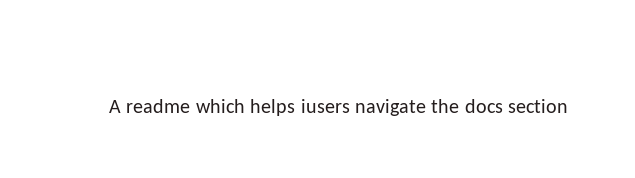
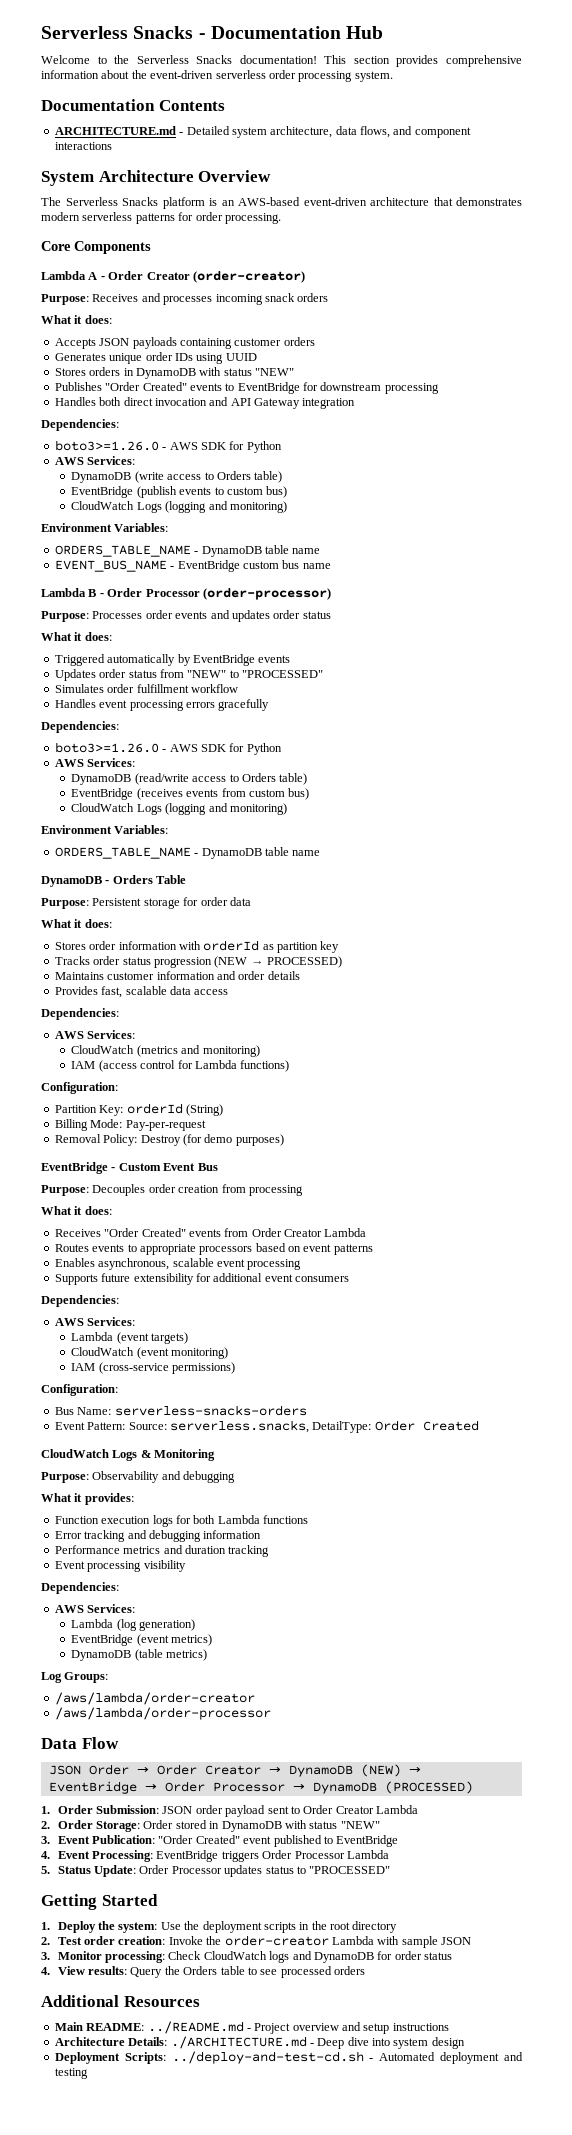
- A readme which helps iusers navigate the docs section
+ Serverless Snacks - Documentation Hub
+ Welcome to the Serverless Snacks documentation! This section provides comprehensive information about the event-driven serverless order processing system.
+ Documentation Contents
+ ARCHITECTURE.md - Detailed system architecture, data flows, and component interactions
+ System Architecture Overview
+ The Serverless Snacks platform is an AWS-based event-driven architecture that demonstrates modern serverless patterns for order processing.
+ Core Components
+ Lambda A - Order Creator (order-creator)
+ Purpose: Receives and processes incoming snack orders
+ What it does:
+ Accepts JSON payloads containing customer orders
+ Generates unique order IDs using UUID
+ Stores orders in DynamoDB with status "NEW"
+ Publishes "Order Created" events to EventBridge for downstream processing
+ Handles both direct invocation and API Gateway integration
+ Dependencies:
+ boto3>=1.26.0 - AWS SDK for Python
+ AWS Services:
+ DynamoDB (write access to Orders table)
+ EventBridge (publish events to custom bus)
+ CloudWatch Logs (logging and monitoring)
+ Environment Variables:
+ ORDERS_TABLE_NAME - DynamoDB table name
+ EVENT_BUS_NAME - EventBridge custom bus name
+ Lambda B - Order Processor (order-processor)
+ Purpose: Processes order events and updates order status
+ What it does:
+ Triggered automatically by EventBridge events
+ Updates order status from "NEW" to "PROCESSED"
+ Simulates order fulfillment workflow
+ Handles event processing errors gracefully
+ Dependencies:
+ boto3>=1.26.0 - AWS SDK for Python
+ AWS Services:
+ DynamoDB (read/write access to Orders table)
+ EventBridge (receives events from custom bus)
+ CloudWatch Logs (logging and monitoring)
+ Environment Variables:
+ ORDERS_TABLE_NAME - DynamoDB table name
+ DynamoDB - Orders Table
+ Purpose: Persistent storage for order data
+ What it does:
+ Stores order information with orderId as partition key
+ Tracks order status progression (NEW → PROCESSED)
+ Maintains customer information and order details
+ Provides fast, scalable data access
+ Dependencies:
+ AWS Services:
+ CloudWatch (metrics and monitoring)
+ IAM (access control for Lambda functions)
+ Configuration:
+ Partition Key: orderId (String)
+ Billing Mode: Pay-per-request
+ Removal Policy: Destroy (for demo purposes)
+ EventBridge - Custom Event Bus
+ Purpose: Decouples order creation from processing
+ What it does:
+ Receives "Order Created" events from Order Creator Lambda
+ Routes events to appropriate processors based on event patterns
+ Enables asynchronous, scalable event processing
+ Supports future extensibility for additional event consumers
+ Dependencies:
+ AWS Services:
+ Lambda (event targets)
+ CloudWatch (event monitoring)
+ IAM (cross-service permissions)
+ Configuration:
+ Bus Name: serverless-snacks-orders
+ Event Pattern: Source: serverless.snacks, DetailType: Order Created
+ CloudWatch Logs & Monitoring
+ Purpose: Observability and debugging
+ What it provides:
+ Function execution logs for both Lambda functions
+ Error tracking and debugging information
+ Performance metrics and duration tracking
+ Event processing visibility
+ Dependencies:
+ AWS Services:
+ Lambda (log generation)
+ EventBridge (event metrics)
+ DynamoDB (table metrics)
+ Log Groups:
+ /aws/lambda/order-creator
+ /aws/lambda/order-processor
+ Data Flow
+ JSON Order → Order Creator → DynamoDB (NEW) → EventBridge → Order Processor → DynamoDB (PROCESSED)
+ 1. Order Submission: JSON order payload sent to Order Creator Lambda
+ 2. Order Storage: Order stored in DynamoDB with status "NEW"
+ 3. Event Publication: "Order Created" event published to EventBridge
+ 4. Event Processing: EventBridge triggers Order Processor Lambda
+ 5. Status Update: Order Processor updates status to "PROCESSED"
+ Getting Started
+ 1. Deploy the system: Use the deployment scripts in the root directory
+ 2. Test order creation: Invoke the order-creator Lambda with sample JSON
+ 3. Monitor processing: Check CloudWatch logs and DynamoDB for order status
+ 4. View results: Query the Orders table to see processed orders
+ Additional Resources
+ Main README: ../README.md - Project overview and setup instructions
+ Architecture Details: ./ARCHITECTURE.md - Deep dive into system design
+ Deployment Scripts: ../deploy-and-test-cd.sh - Automated deployment and testing

